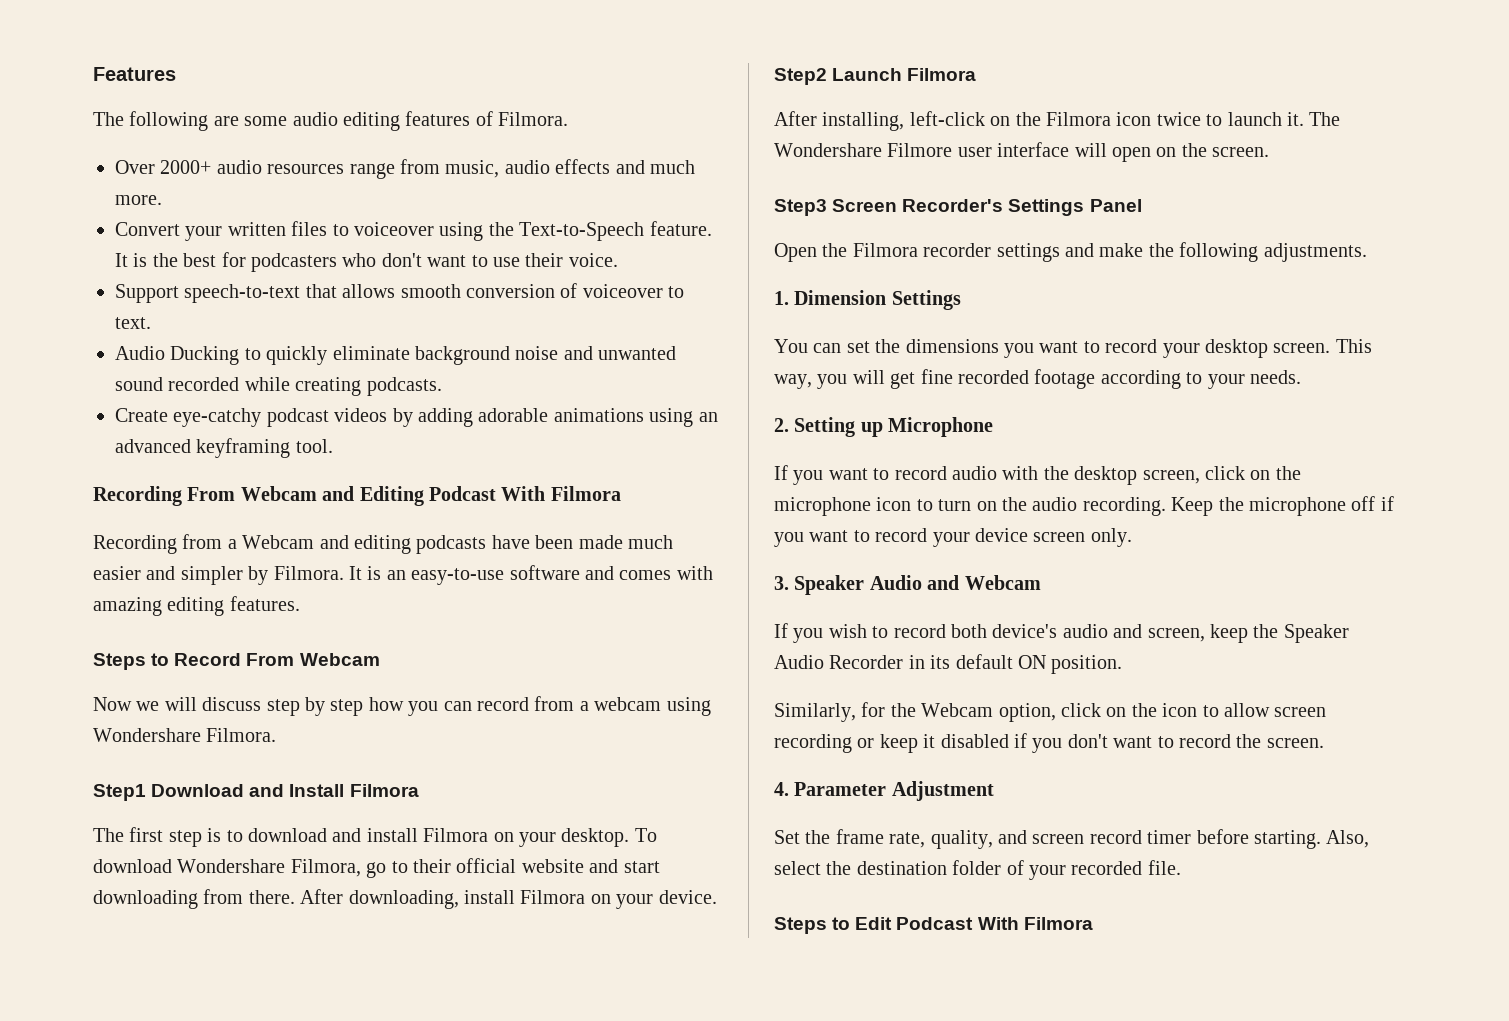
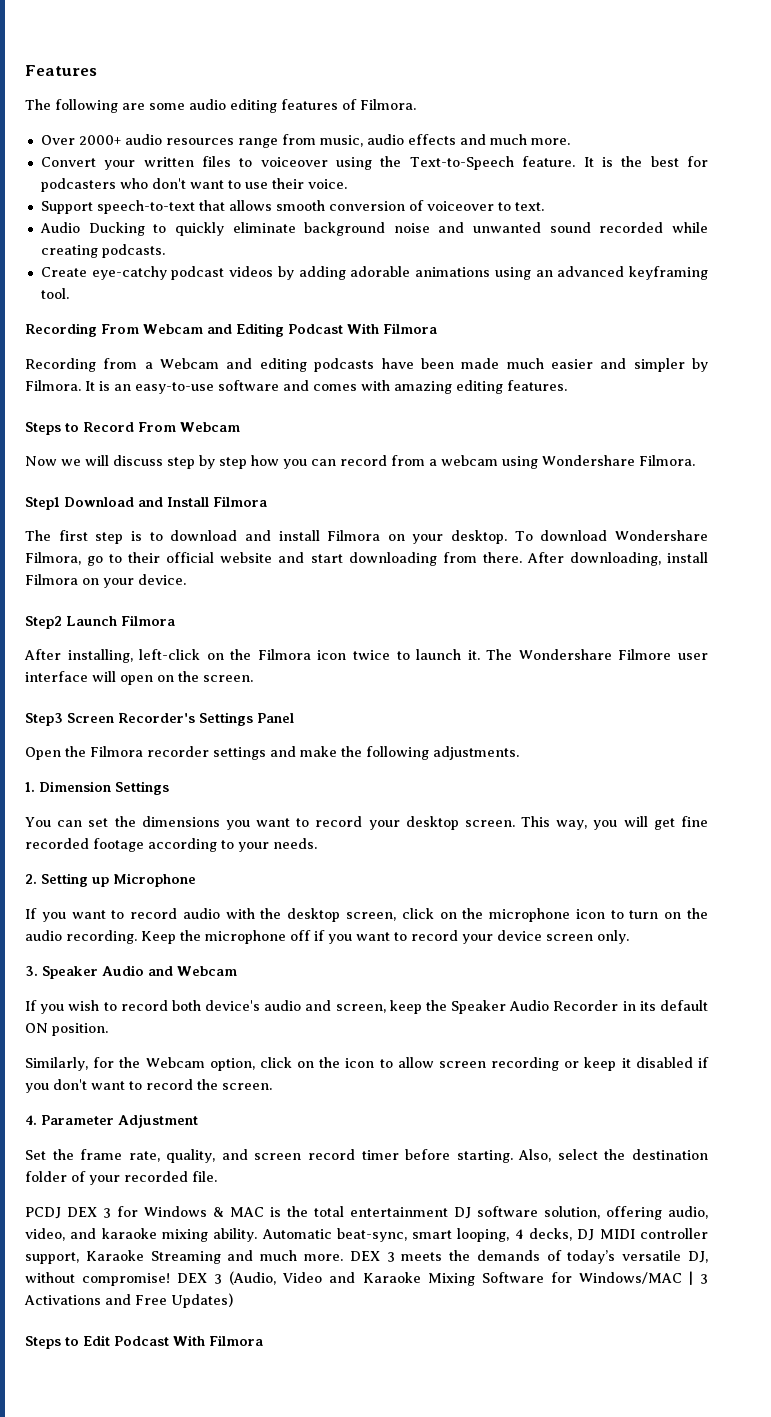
+ PCDJ DEX 3 for Windows & MAC is the total entertainment DJ software solution, offering audio, video, and karaoke mixing ability. Automatic beat-sync, smart looping, 4 decks, DJ MIDI controller support, Karaoke Streaming and much more. DEX 3 meets the demands of today’s versatile DJ, without compromise! DEX 3 (Audio, Video and Karaoke Mixing Software for Windows/MAC | 3 Activations and Free Updates)

